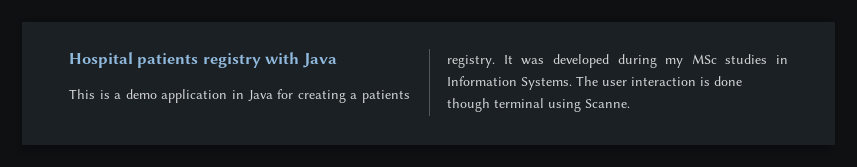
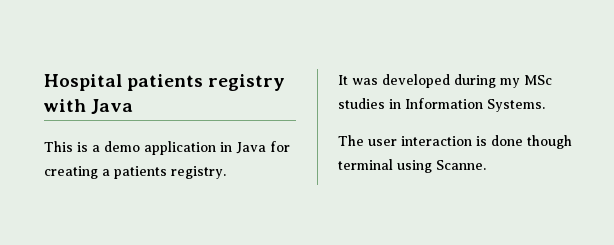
- This is a demo application in Java for creating a patients registry. It was developed during my MSc studies in Information Systems. The user interaction is done though terminal using Scanne.
+ This is a demo application in Java for creating a patients registry.
+ It was developed during my MSc studies in Information Systems.
+ The user interaction is done though terminal using Scanne.

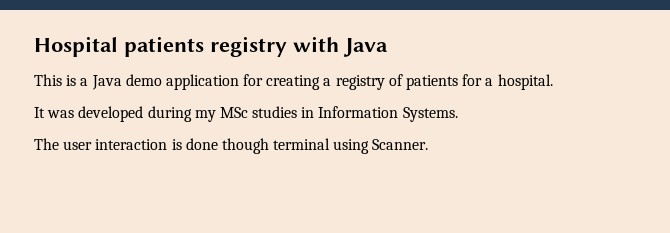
- This is a demo application in Java for creating a patients registry.
+ This is a Java demo application for creating a registry of patients for a hospital.
- The user interaction is done though terminal using Scanne.
+ The user interaction is done though terminal using Scanner.

